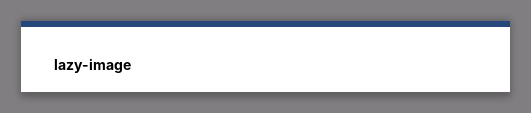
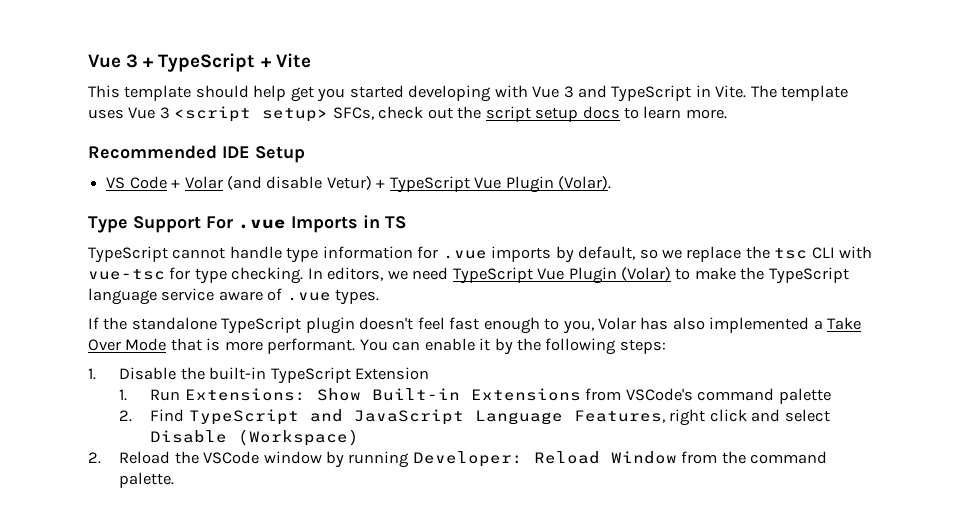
- lazy-image
+ Vue 3 + TypeScript + Vite
+ This template should help get you started developing with Vue 3 and TypeScript in Vite. The template uses Vue 3 <script setup> SFCs, check out the script setup docs to learn more.
+ Recommended IDE Setup
+ VS Code + Volar (and disable Vetur) + TypeScript Vue Plugin (Volar).
+ Type Support For .vue Imports in TS
+ TypeScript cannot handle type information for .vue imports by default, so we replace the tsc CLI with vue-tsc for type checking. In editors, we need TypeScript Vue Plugin (Volar) to make the TypeScript language service aware of .vue types.
+ If the standalone TypeScript plugin doesn't feel fast enough to you, Volar has also implemented a Take Over Mode that is more performant. You can enable it by the following steps:
+ 1. Disable the built-in TypeScript Extension
+ 1. Run Extensions: Show Built-in Extensions from VSCode's command palette
+ 2. Find TypeScript and JavaScript Language Features, right click and select Disable (Workspace)
+ 2. Reload the VSCode window by running Developer: Reload Window from the command palette.

